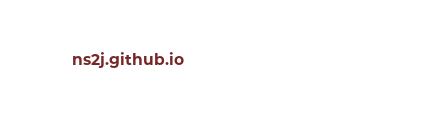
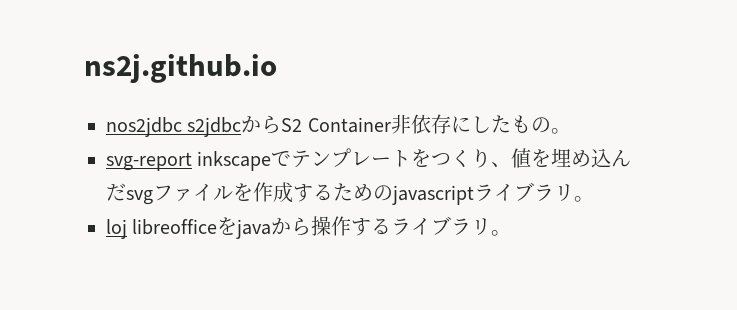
+ nos2jdbc s2jdbcからS2 Container非依存にしたもの。
+ svg-report inkscapeでテンプレートをつくり、値を埋め込んだsvgファイルを作成するためのjavascriptライブラリ。
+ loj libreofficeをjavaから操作するライブラリ。

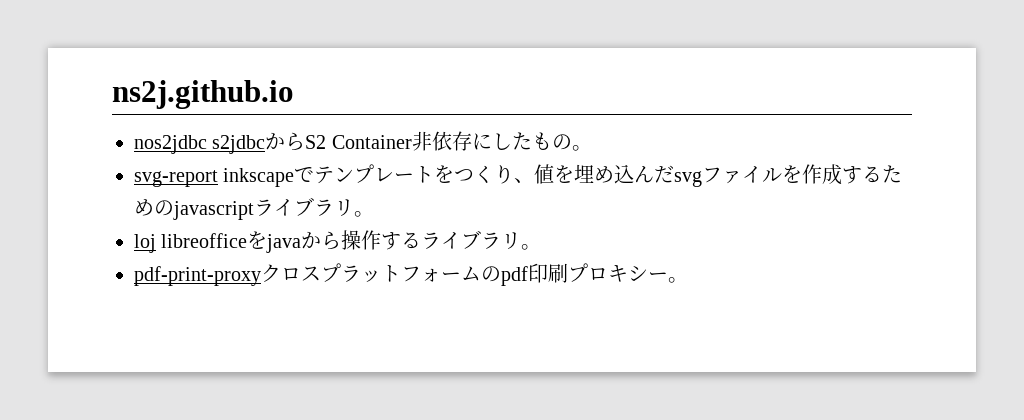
+ pdf-print-proxyクロスプラットフォームのpdf印刷プロキシー。

